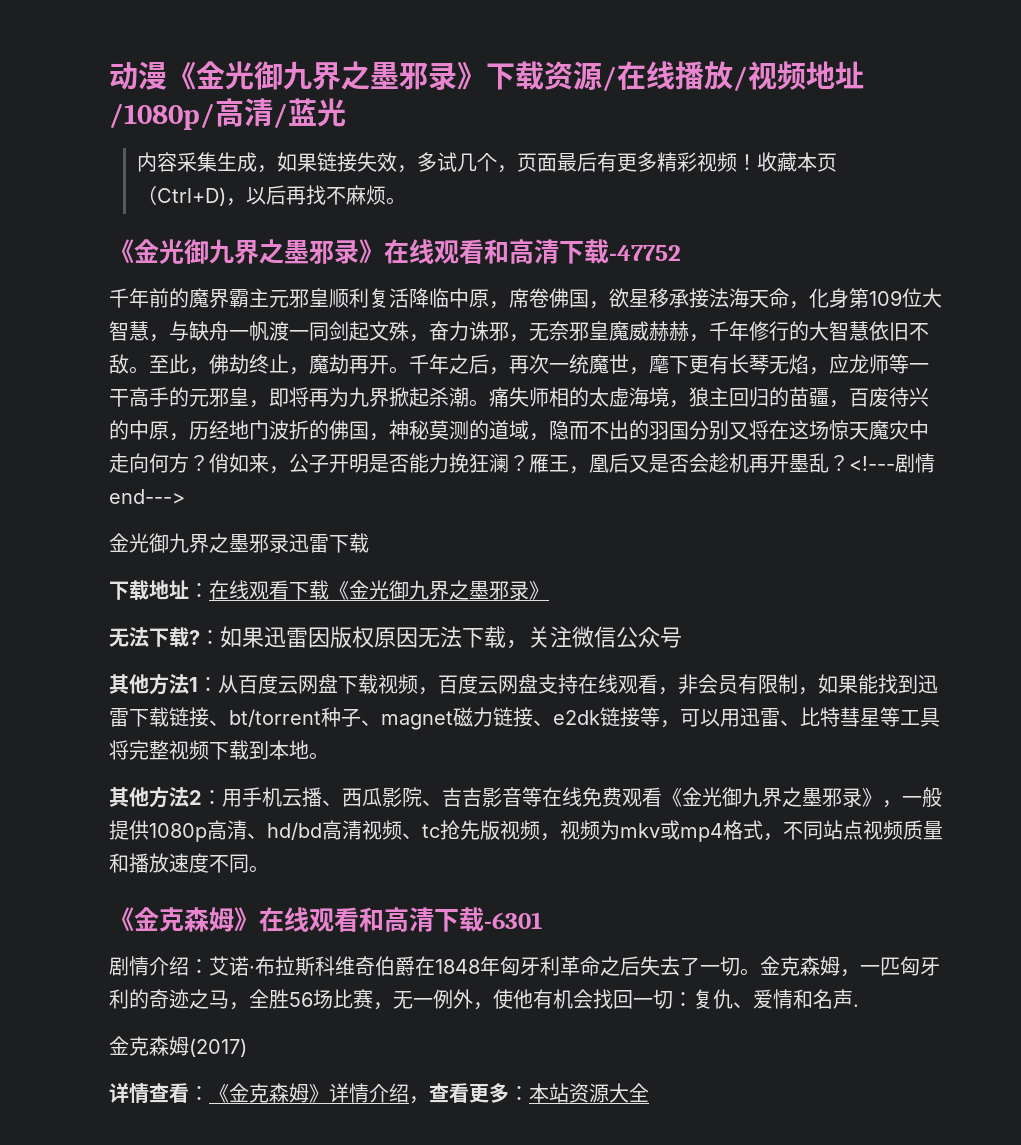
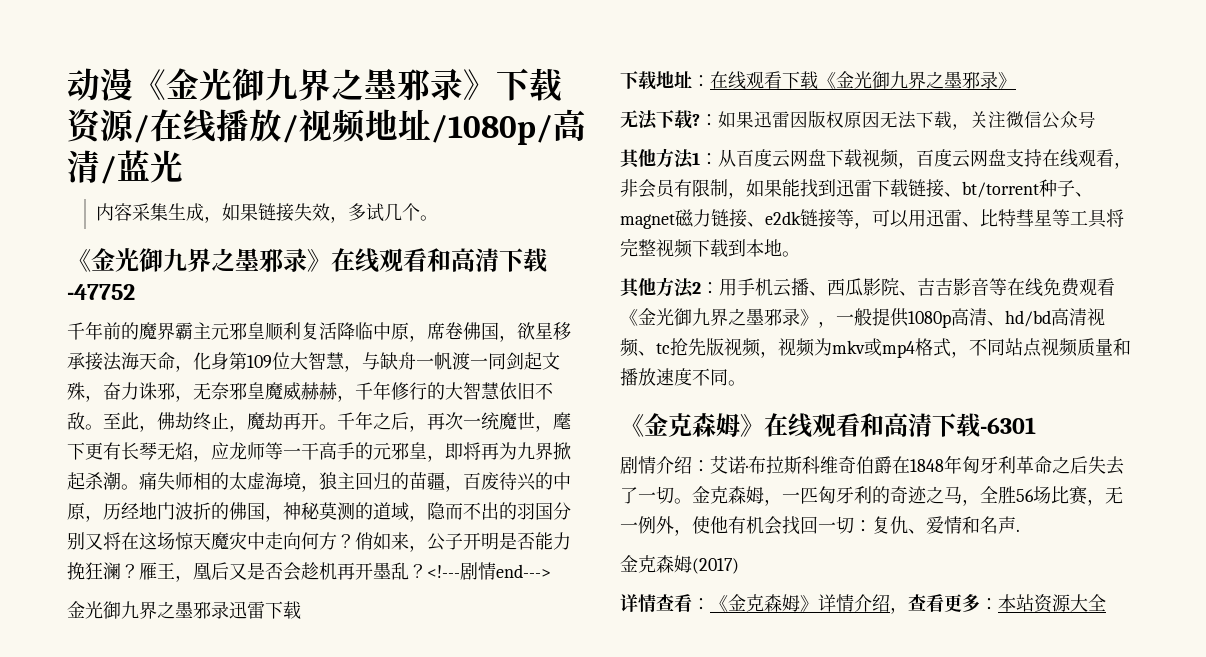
- 内容采集生成，如果链接失效，多试几个，页面最后有更多精彩视频！收藏本页（Ctrl+D)，以后再找不麻烦。
+ 内容采集生成，如果链接失效，多试几个。

